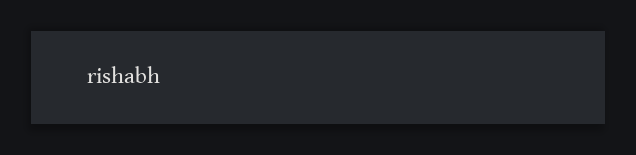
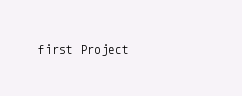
- rishabh
+ first Project

